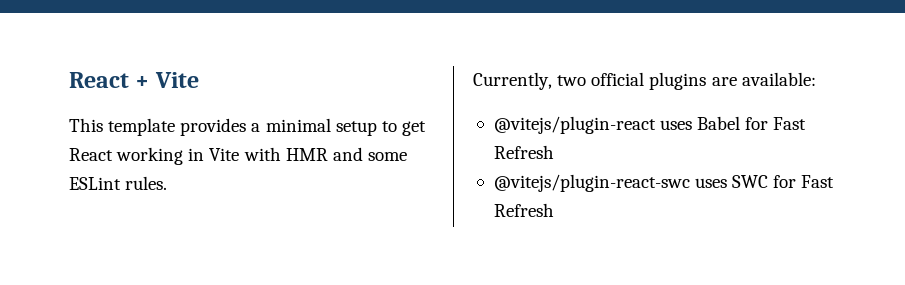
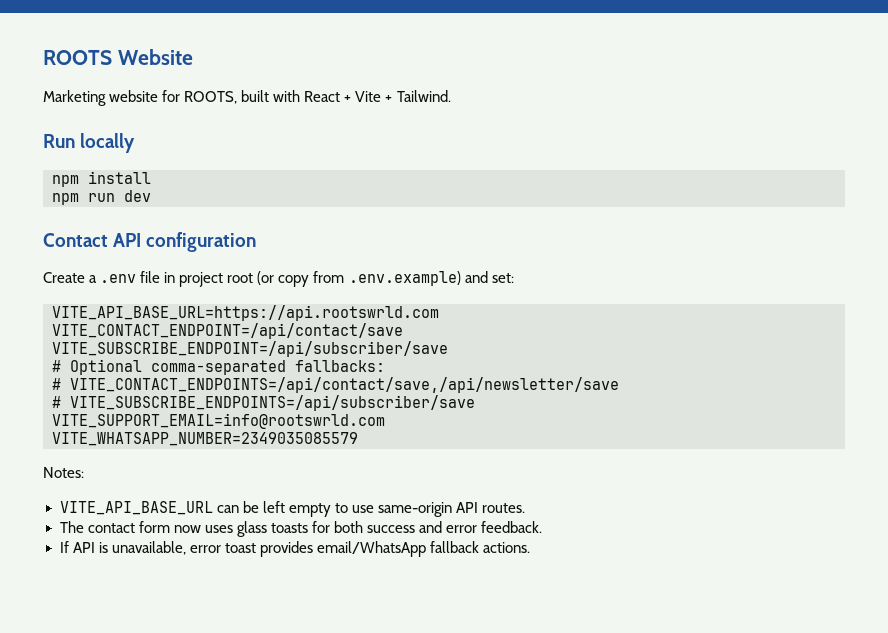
- React + Vite
- This template provides a minimal setup to get React working in Vite with HMR and some ESLint rules.
- Currently, two official plugins are available:
- @vitejs/plugin-react uses Babel for Fast Refresh
- @vitejs/plugin-react-swc uses SWC for Fast Refresh
+ ROOTS Website
+ Marketing website for ROOTS, built with React + Vite + Tailwind.
+ Run locally
+ npm install
+ npm run dev
+ Contact API configuration
+ Create a .env file in project root (or copy from .env.example) and set:
+ VITE_API_BASE_URL=https://api.rootswrld.com
+ VITE_CONTACT_ENDPOINT=/api/contact/save
+ VITE_SUBSCRIBE_ENDPOINT=/api/subscriber/save
+ # Optional comma-separated fallbacks:
+ # VITE_CONTACT_ENDPOINTS=/api/contact/save,/api/newsletter/save
+ # VITE_SUBSCRIBE_ENDPOINTS=/api/subscriber/save
+ VITE_SUPPORT_EMAIL=info@rootswrld.com
+ VITE_WHATSAPP_NUMBER=2349035085579
+ Notes:
+ VITE_API_BASE_URL can be left empty to use same-origin API routes.
+ The contact form now uses glass toasts for both success and error feedback.
+ If API is unavailable, error toast provides email/WhatsApp fallback actions.

